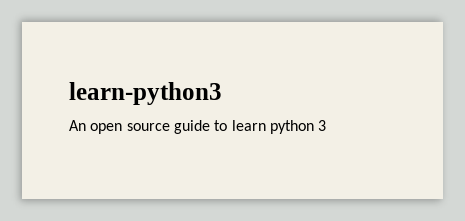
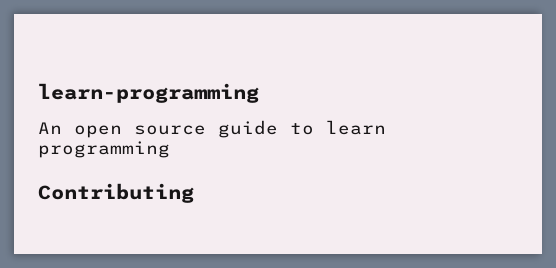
- learn-python3
+ learn-programming
- An open source guide to learn python 3
+ An open source guide to learn programming
+ Contributing

